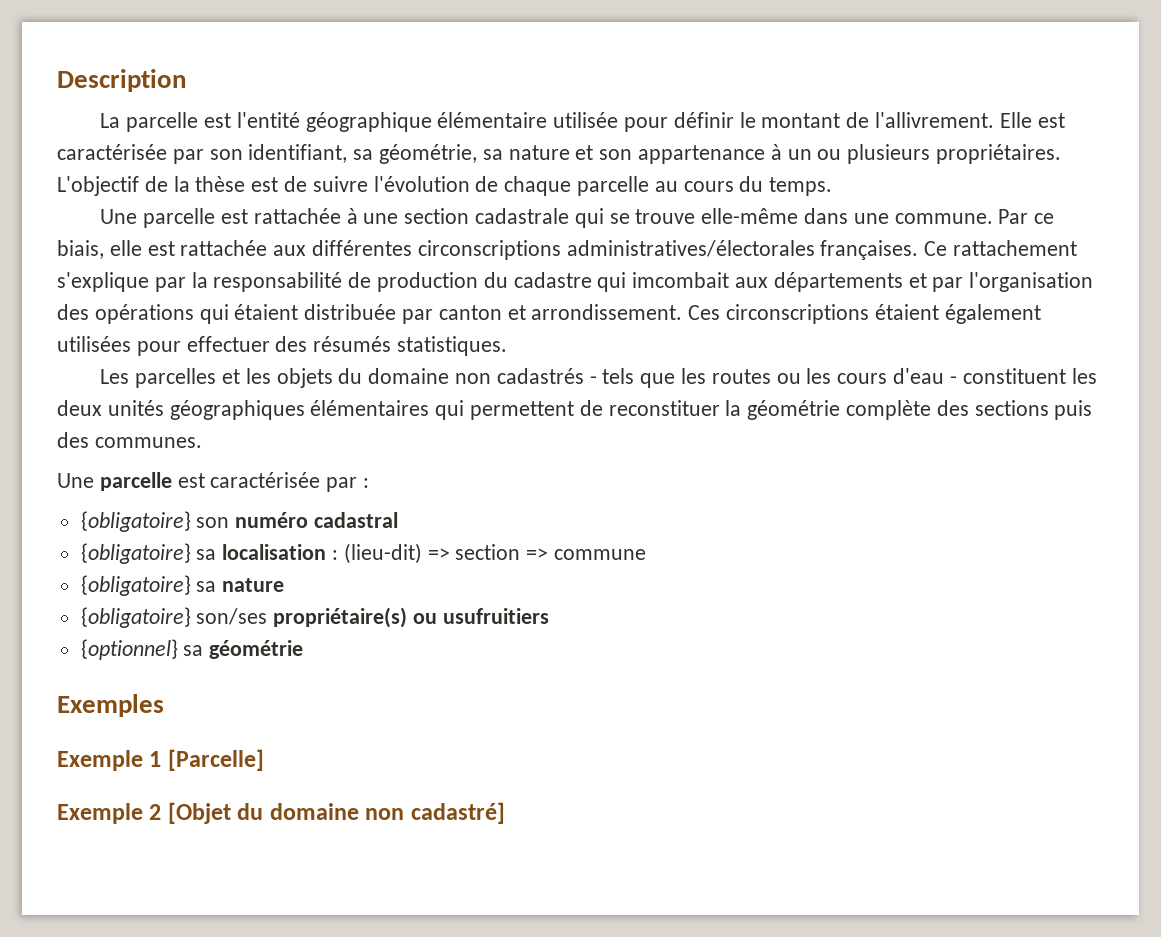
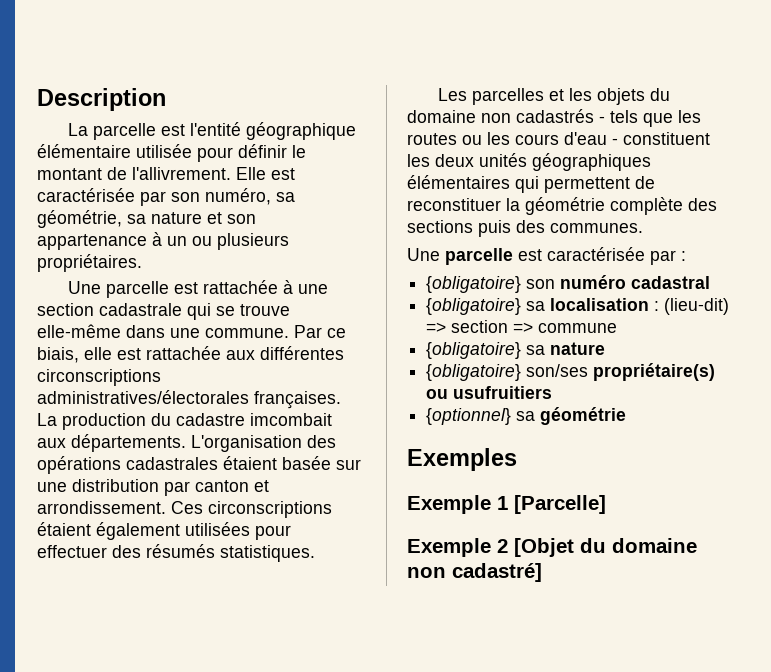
- Elle est caractérisée par son identifiant, sa géométrie, sa nature et son appartenance à un ou plusieurs propriétaires. L'objectif de la thèse est de suivre l'évolution de chaque parcelle au cours du temps.
+ Elle est caractérisée par son numéro, sa géométrie, sa nature et son appartenance à un ou plusieurs propriétaires.
- Ce rattachement s'explique par la responsabilité de production du cadastre qui imcombait aux départements et par l'organisation des opérations qui étaient distribuée par canton et arrondissement.
+ La production du cadastre imcombait aux départements. L'organisation des opérations cadastrales étaient basée sur une distribution par canton et arrondissement.

